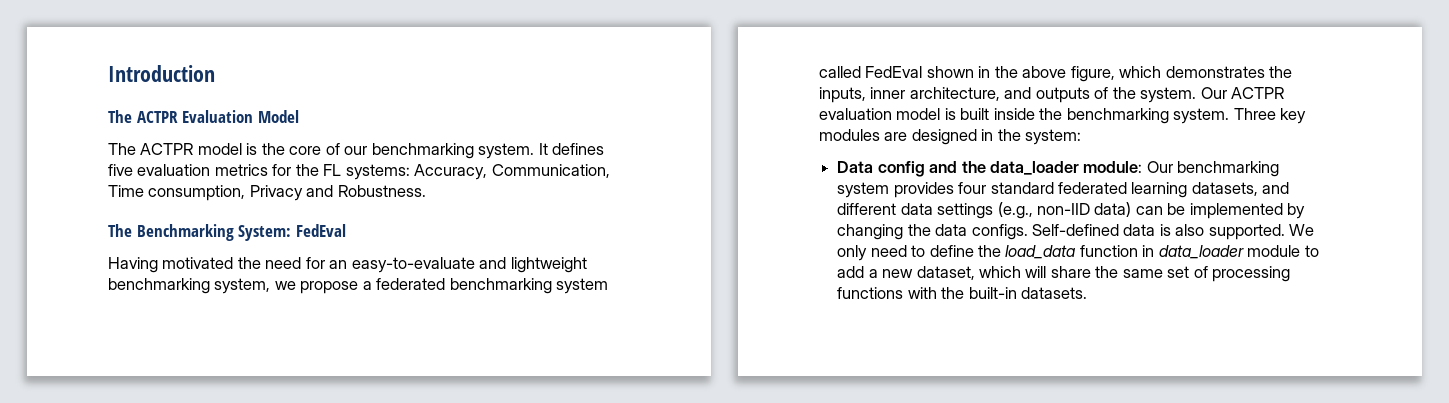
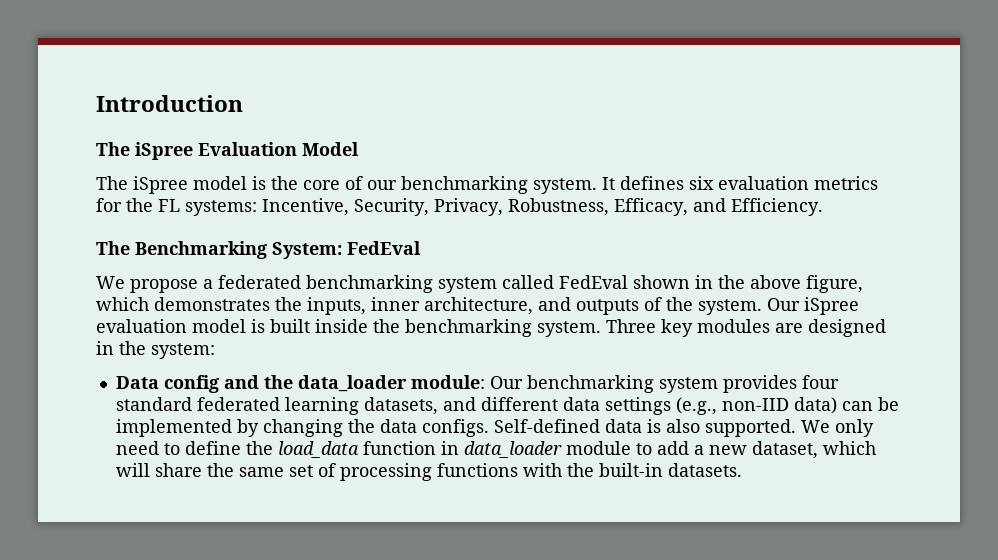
- The ACTPR Evaluation Model
+ The iSpree Evaluation Model
- The ACTPR model is the core of our benchmarking system.
+ The iSpree model is the core of our benchmarking system.
- It defines five evaluation metrics for the FL systems: Accuracy, Communication, Time consumption, Privacy and Robustness.
+ It defines six evaluation metrics for the FL systems: Incentive, Security, Privacy, Robustness, Efficacy, and Efficiency.
  The Benchmarking System: FedEval
- Having motivated the need for an easy-to-evaluate and lightweight benchmarking system, we propose a federated benchmarking system called FedEval shown in the above figure, which demonstrates the inputs, inner architecture, and outputs of the system.
+ We propose a federated benchmarking system called FedEval shown in the above figure, which demonstrates the inputs, inner architecture, and outputs of the system.
- Our ACTPR evaluation model is built inside the benchmarking system.
+ Our iSpree evaluation model is built inside the benchmarking system.

